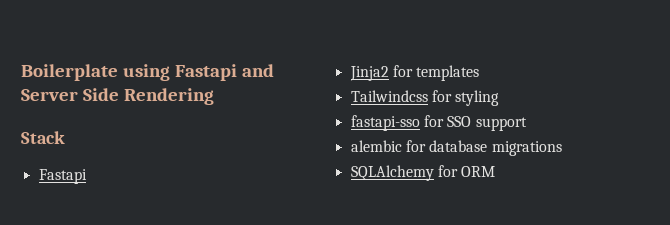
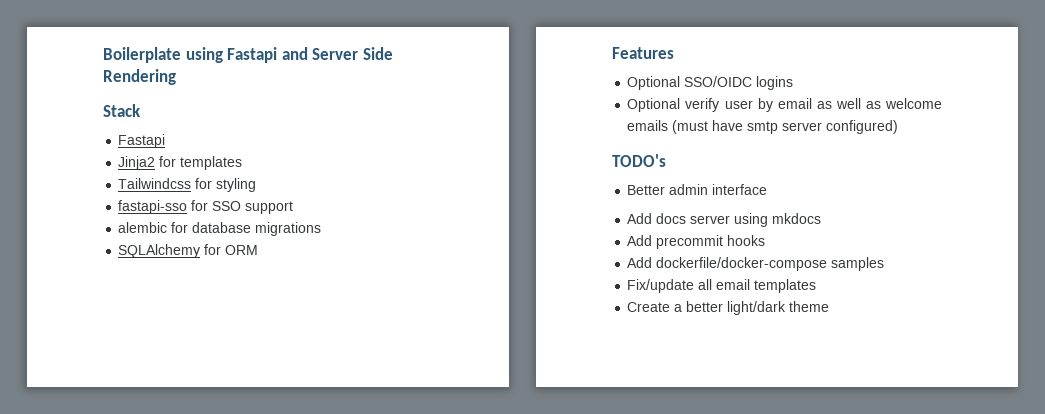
+ Features
+ Optional SSO/OIDC logins
+ Optional verify user by email as well as welcome emails (must have smtp server configured)
+ TODO's
+ Better admin interface
+ Add docs server using mkdocs
+ Add precommit hooks
+ Add dockerfile/docker-compose samples
+ Fix/update all email templates
+ Create a better light/dark theme

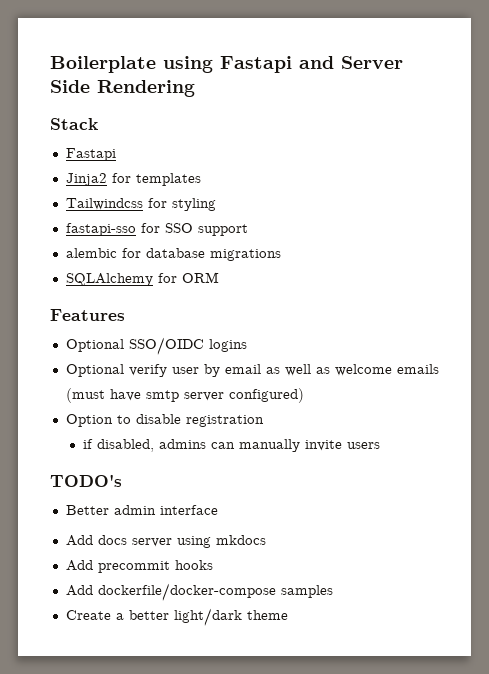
+ Option to disable registration
+ if disabled, admins can manually invite users
- Fix/update all email templates

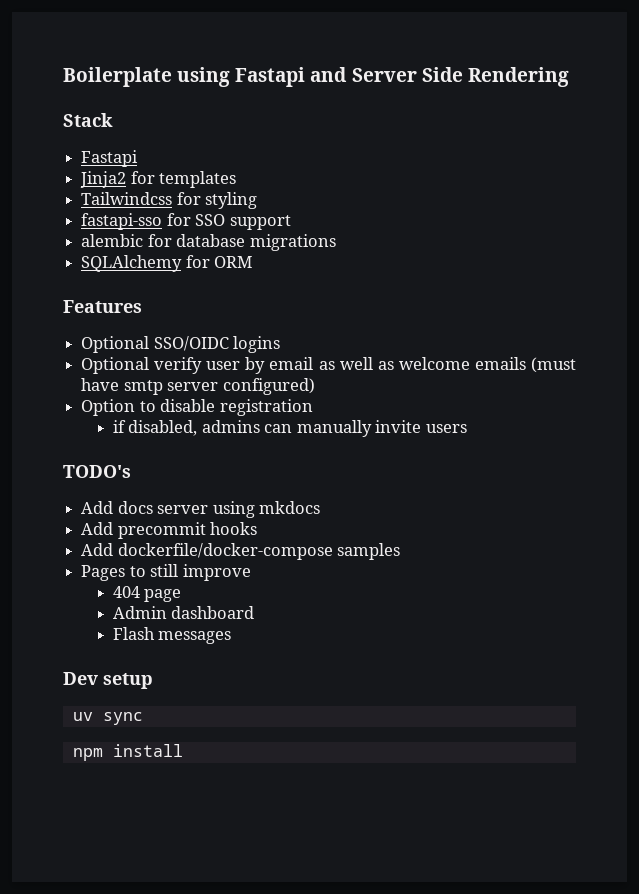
- Better admin interface
- Create a better light/dark theme
+ Pages to still improve
+ 404 page
+ Admin dashboard
+ Flash messages
+ Dev setup
+ uv sync
+ npm install

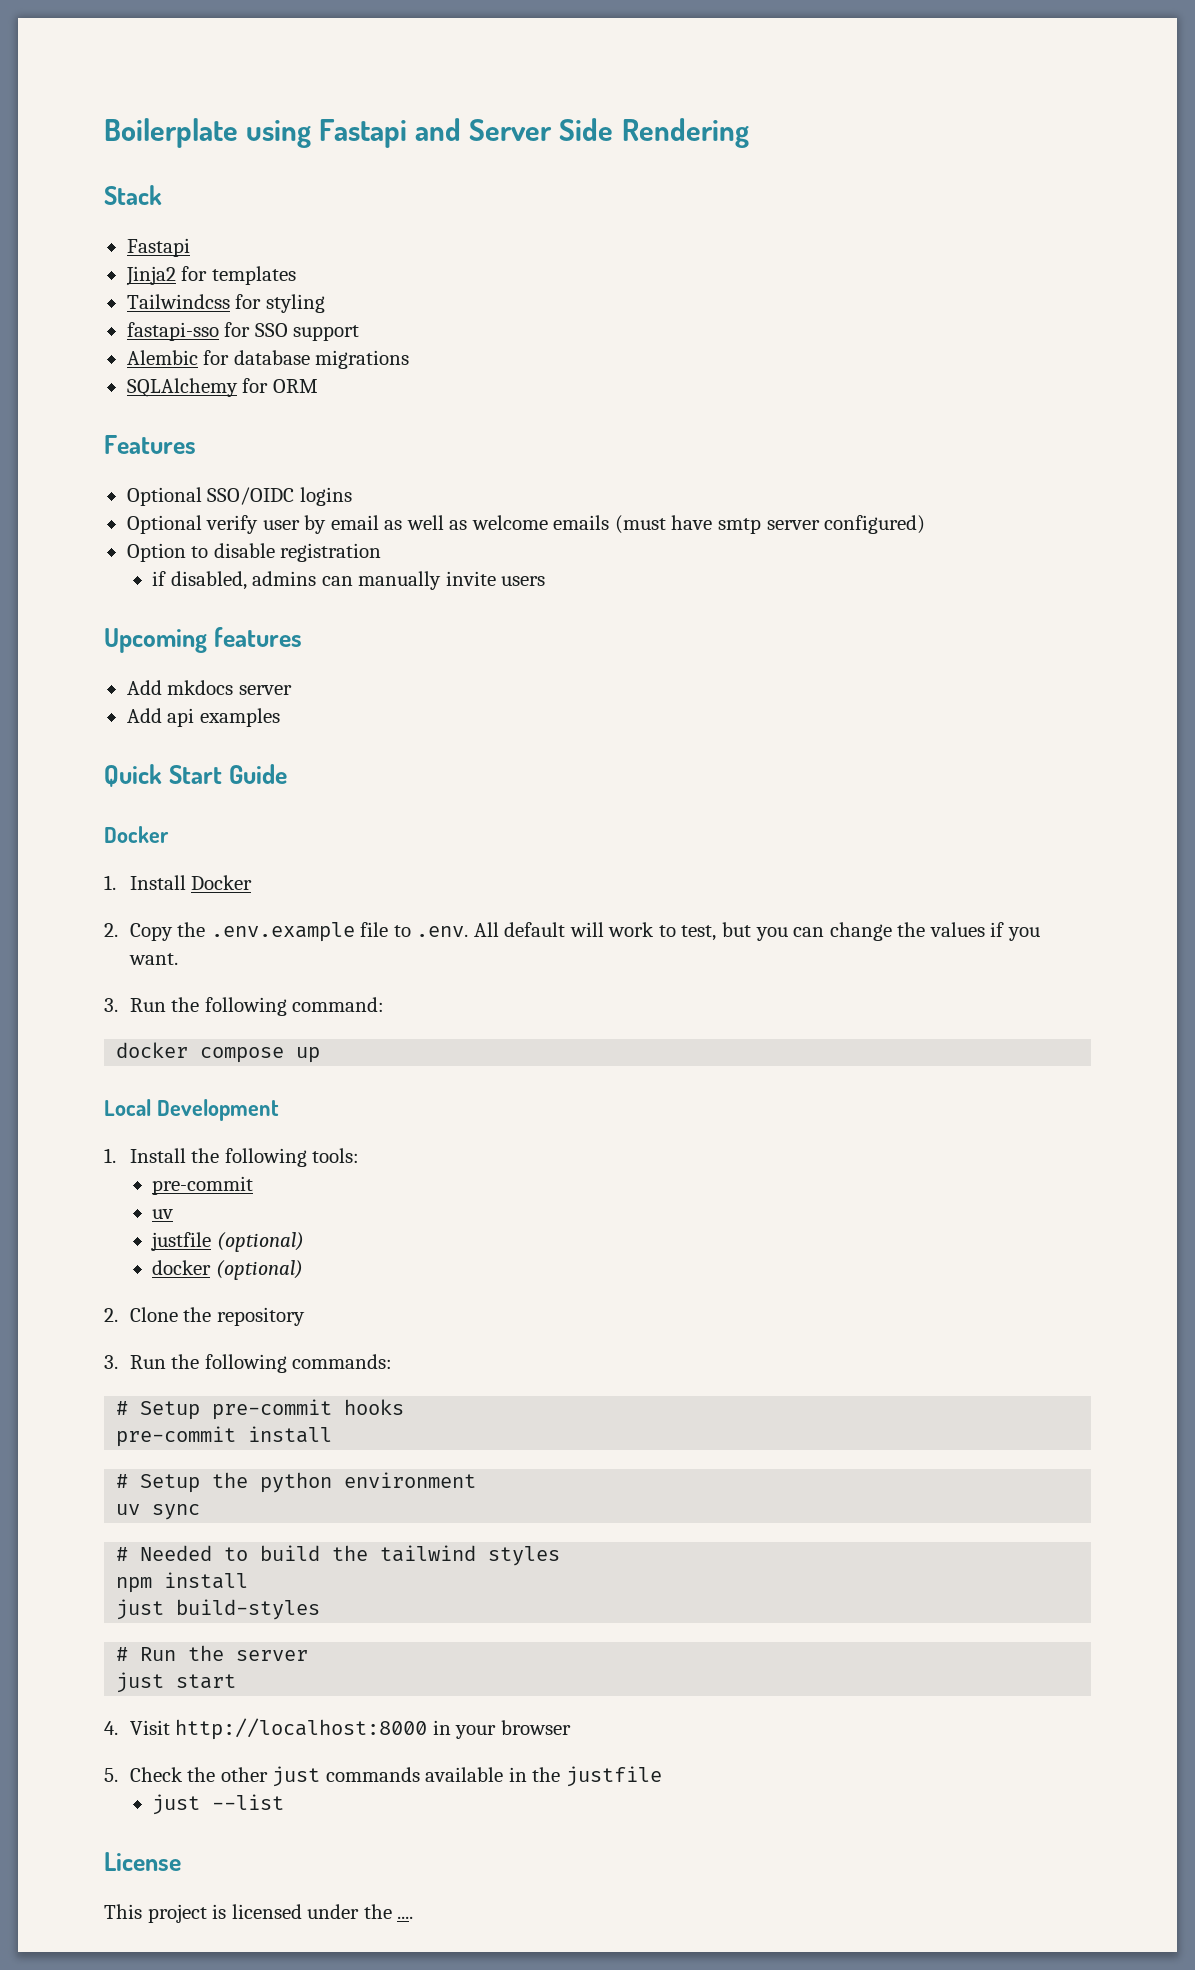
- alembic for database migrations
+ Alembic for database migrations
- TODO's
- Add docs server using mkdocs
- Add precommit hooks
- Add dockerfile/docker-compose samples
- Pages to still improve
- 404 page
- Admin dashboard
- Flash messages
- Dev setup
+ Upcoming features
+ Add mkdocs server
+ Add api examples
+ Quick Start Guide
+ Docker
+ 1. Install Docker
+ 2. Copy the .env.example file to .env. All default will work to test, but you can change the values if you want.
+ 3. Run the following command:
+ docker compose up
+ Local Development
+ 1. Install the following tools:
+ pre-commit
+ uv
+ justfile (optional)
+ docker (optional)
+ 2. Clone the repository
+ 3. Run the following commands:
+ # Setup pre-commit hooks
+ pre-commit install
+ # Setup the python environment
  uv sync
+ # Needed to build the tailwind styles
  npm install
+ just build-styles
+ # Run the server
+ just start
+ 4. Visit http://localhost:8000 in your browser
+ 5. Check the other just commands available in the justfile
+ just --list
+ License
+ This project is licensed under the ....

